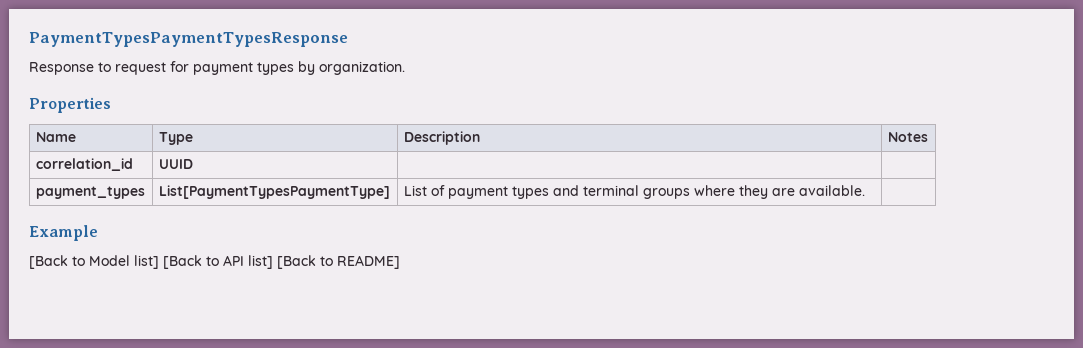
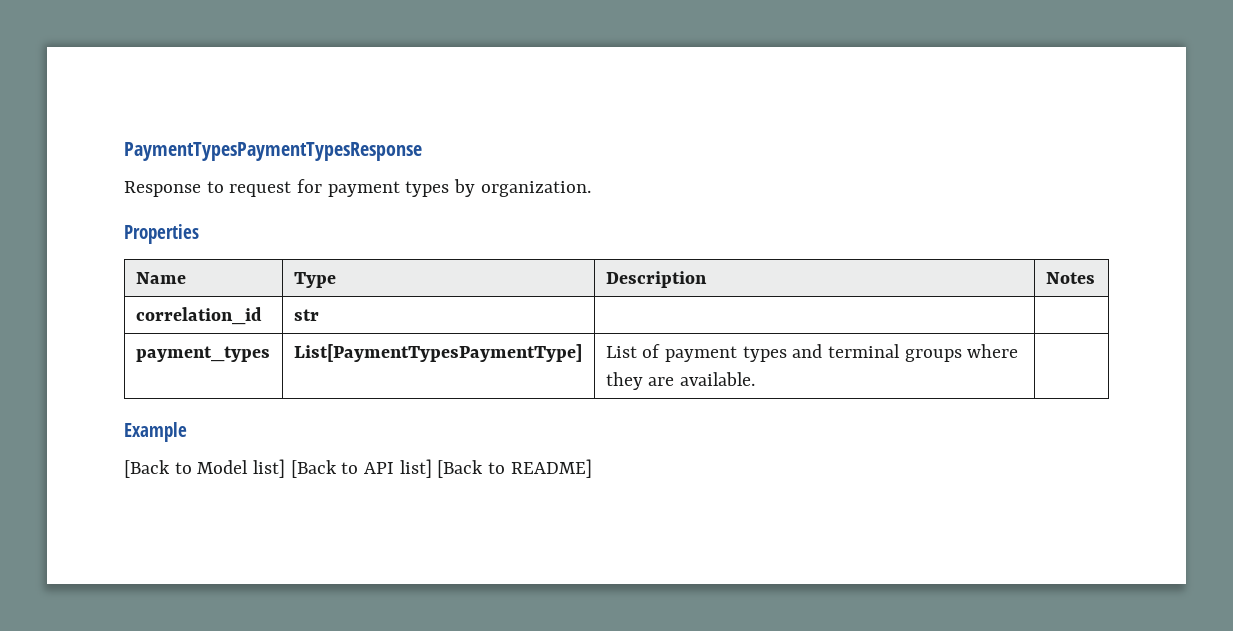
- correlation_id | UUID | |
+ correlation_id | str | |

